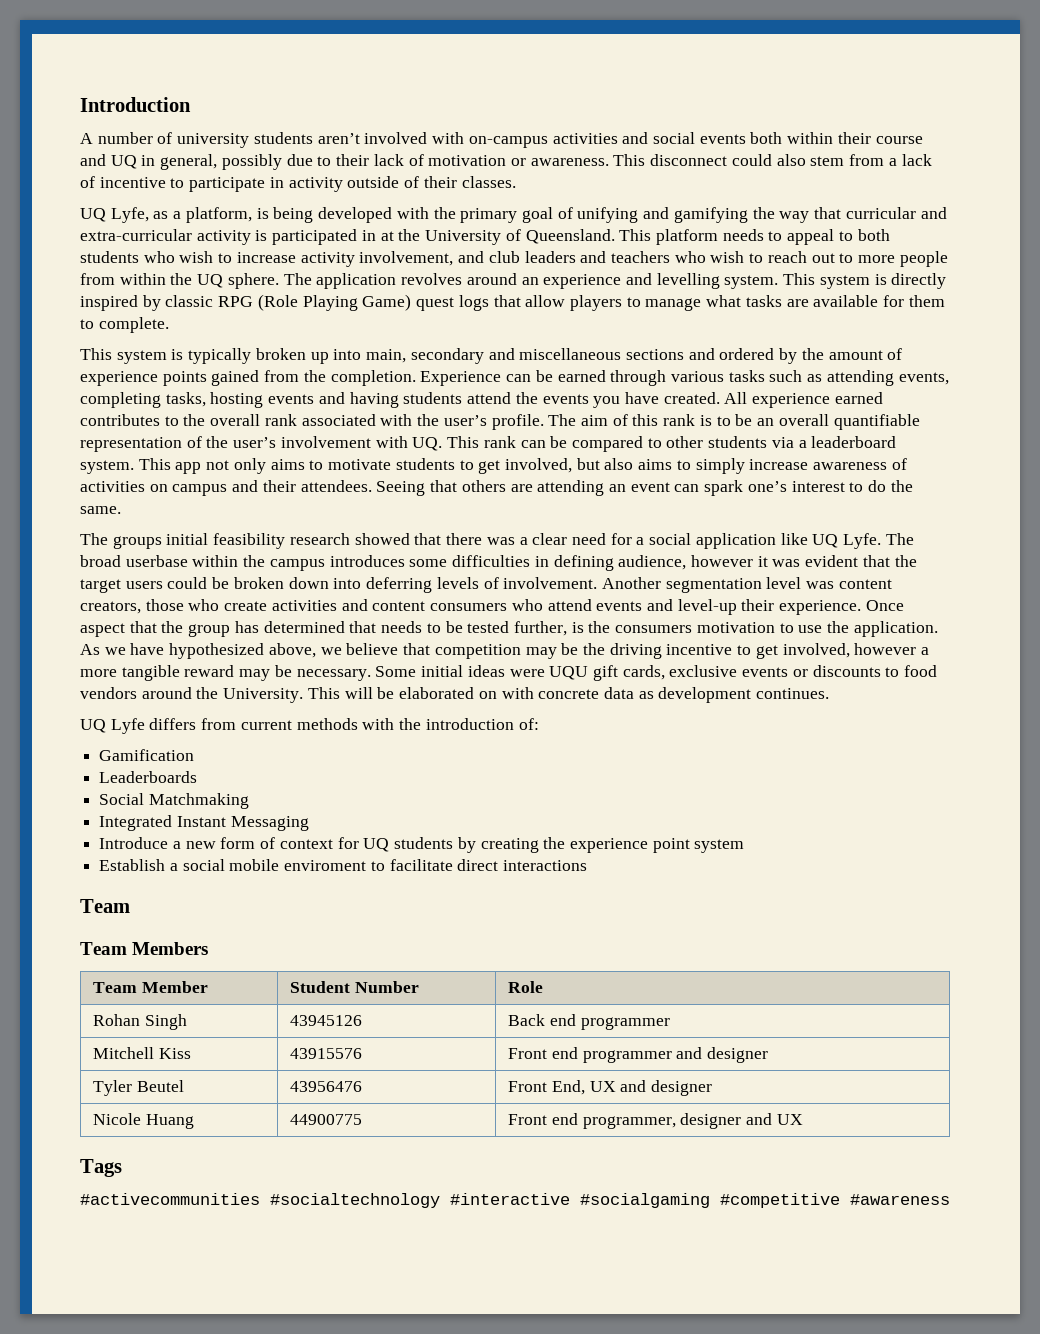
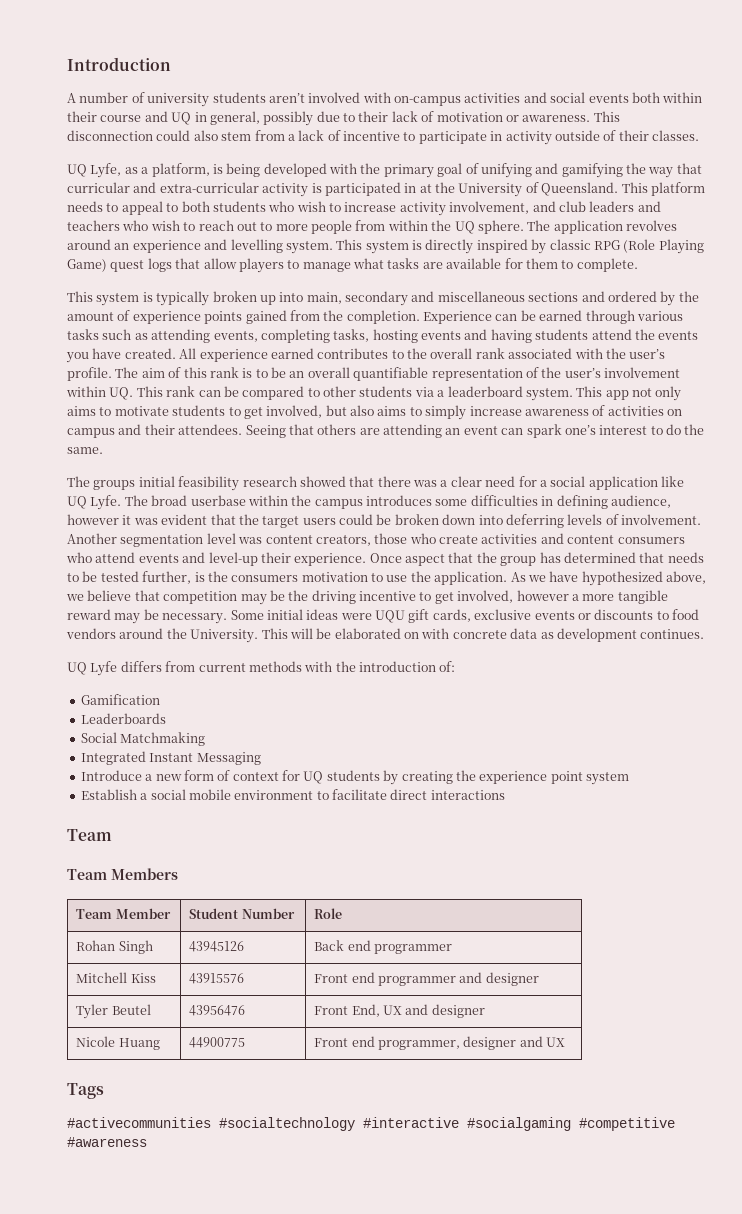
- This disconnect could also stem from a lack of incentive to participate in activity outside of their classes.
+ This disconnection could also stem from a lack of incentive to participate in activity outside of their classes.
- The aim of this rank is to be an overall quantifiable representation of the user’s involvement with UQ. This rank can be compared to other students via a leaderboard system.
+ The aim of this rank is to be an overall quantifiable representation of the user’s involvement within UQ. This rank can be compared to other students via a leaderboard system.
- Establish a social mobile enviroment to facilitate direct interactions
+ Establish a social mobile environment to facilitate direct interactions

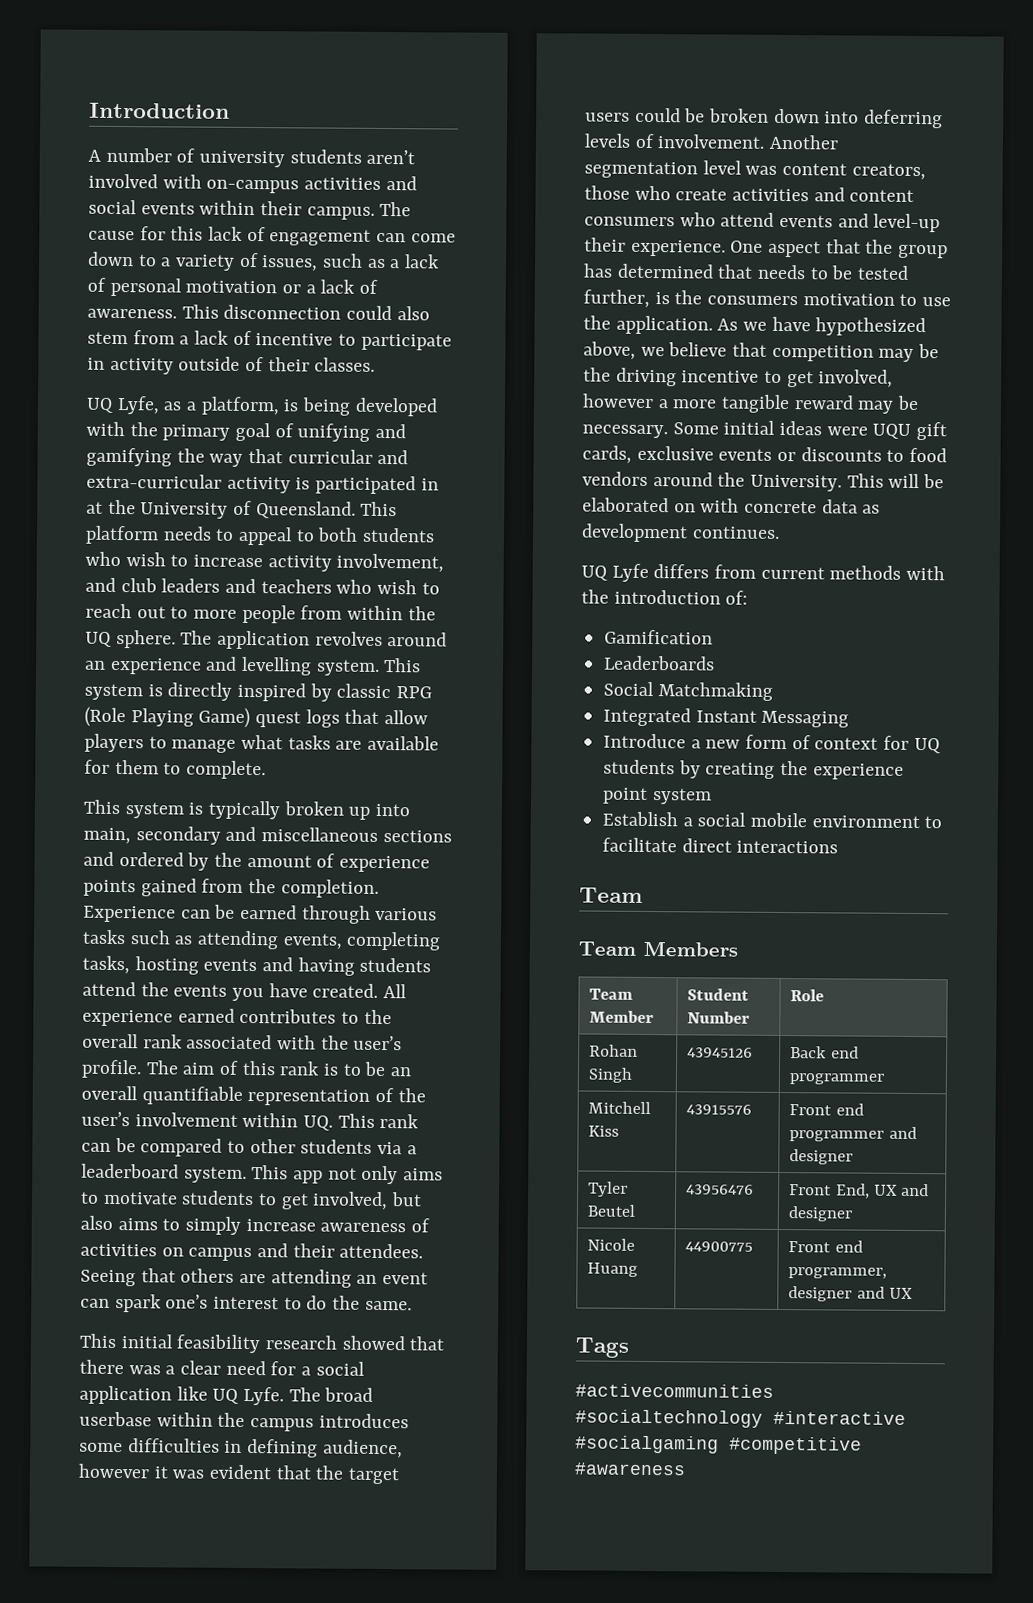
- A number of university students aren’t involved with on-campus activities and social events both within their course and UQ in general, possibly due to their lack of motivation or awareness.
+ A number of university students aren’t involved with on-campus activities and social events within their campus. The cause for this lack of engagement can come down to a variety of issues, such as a lack of personal motivation or a lack of awareness.
- The groups initial feasibility research showed that there was a clear need for a social application like UQ Lyfe.
+ This initial feasibility research showed that there was a clear need for a social application like UQ Lyfe.
- Once aspect that the group has determined that needs to be tested further, is the consumers motivation to use the application.
+ One aspect that the group has determined that needs to be tested further, is the consumers motivation to use the application.

